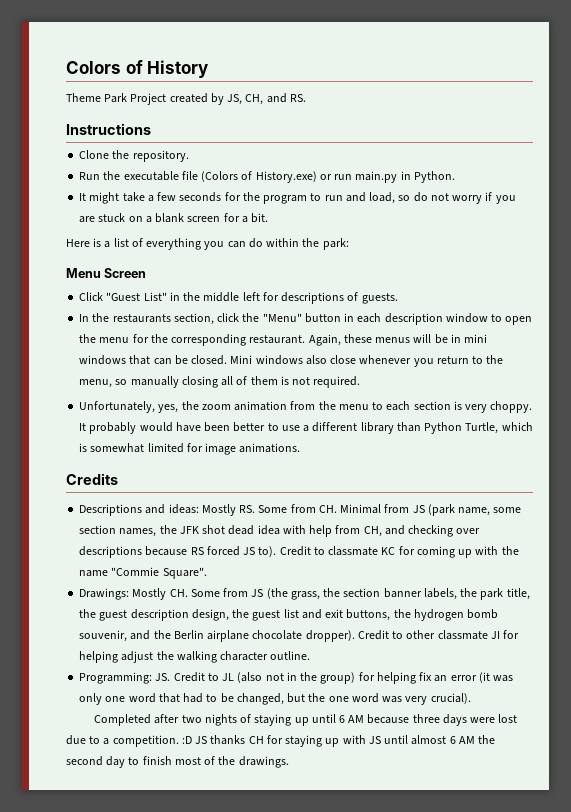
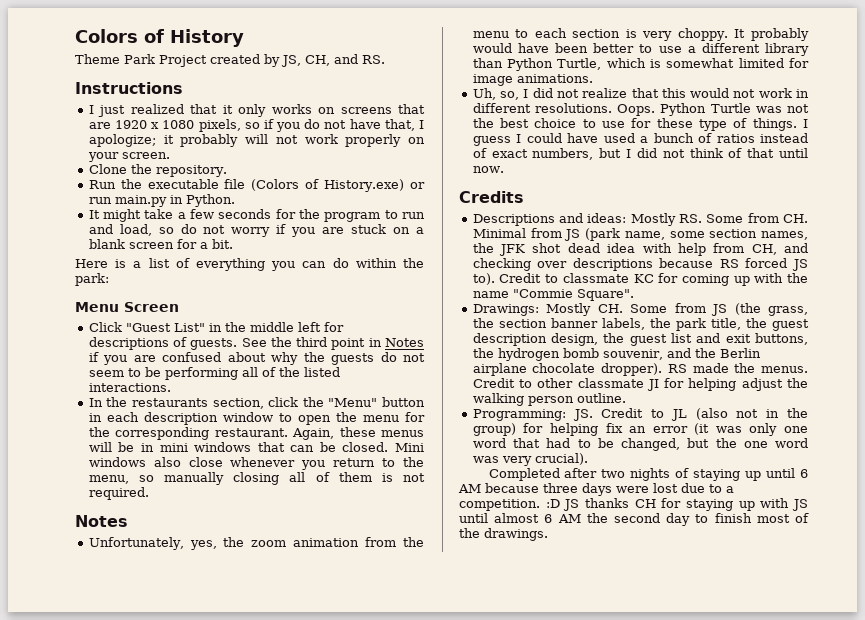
+ I just realized that it only works on screens that are 1920 x 1080 pixels, so if you do not have that, I apologize; it probably will not work properly on your screen.
+ See the third point in Notes if you are confused about why the guests do not seem to be performing all of the listed interactions.
  Mini windows also close whenever you return to the menu, so manually closing all of them is not required.
+ Notes
+ Uh, so, I did not realize that this would not work in different resolutions. Oops. Python Turtle was not the best choice to use for these type of things. I guess I could have used a bunch of ratios instead of exact numbers, but I did not think of that until now.
+ RS made the menus.
- Credit to other classmate JI for helping adjust the walking character outline.
+ Credit to other classmate JI for helping adjust the walking person outline.

